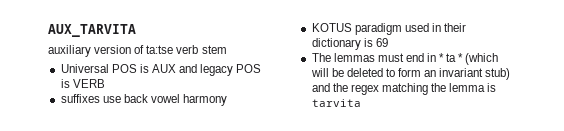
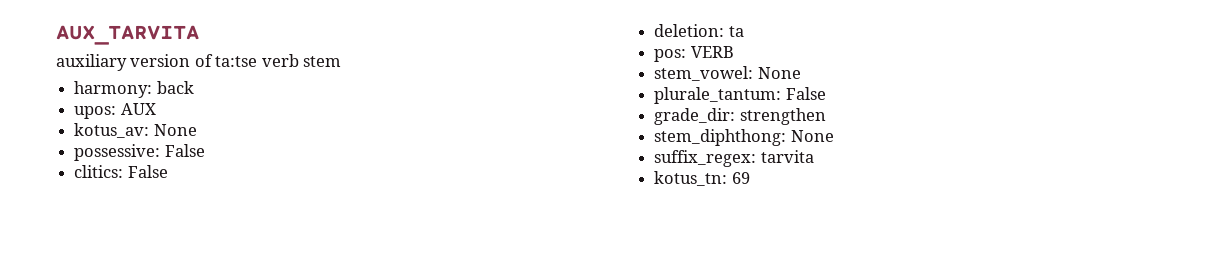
- Universal POS is AUX and legacy POS is VERB
- suffixes use back vowel harmony
- KOTUS paradigm used in their dictionary is 69
- The lemmas must end in * ta * (which will be deleted to form an invariant stub) and the regex matching the lemma is tarvita
+ harmony: back
+ upos: AUX
+ kotus_av: None
+ possessive: False
+ clitics: False
+ deletion: ta
+ pos: VERB
+ stem_vowel: None
+ plurale_tantum: False
+ grade_dir: strengthen
+ stem_diphthong: None
+ suffix_regex: tarvita
+ kotus_tn: 69

